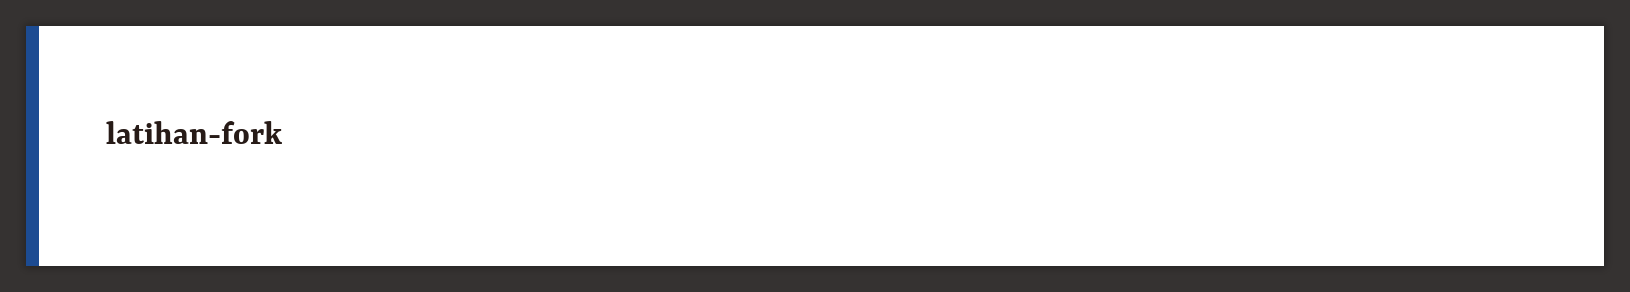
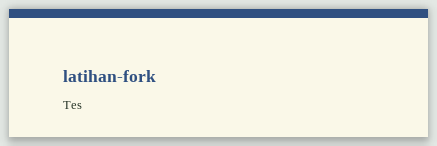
+ Tes

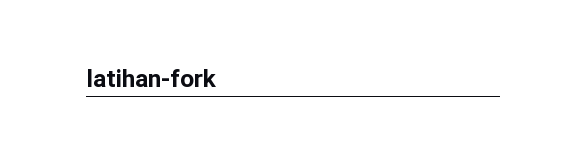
- Tes

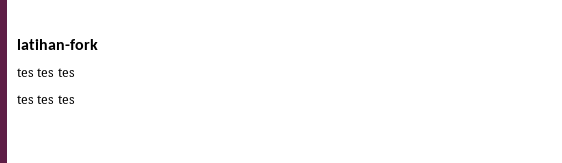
  latihan-fork
+ tes tes tes
+ tes tes tes

